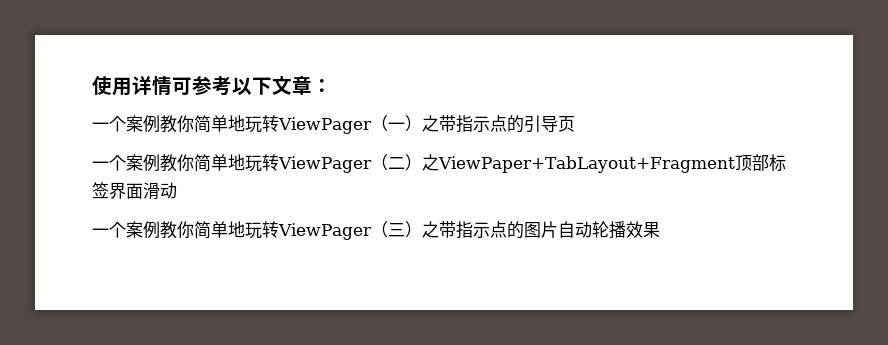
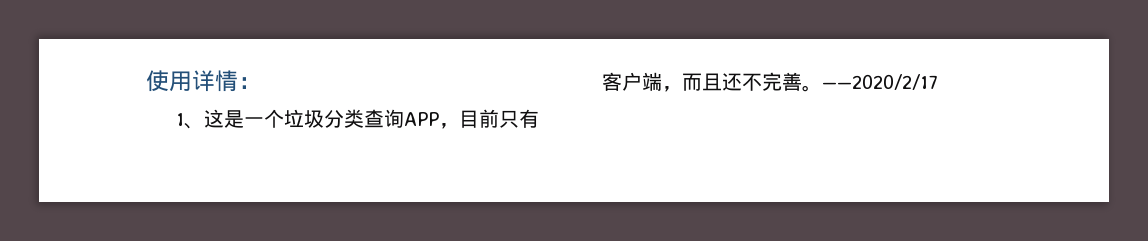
- 使用详情可参考以下文章：
- 一个案例教你简单地玩转ViewPager（一）之带指示点的引导页
- 一个案例教你简单地玩转ViewPager（二）之ViewPaper+TabLayout+Fragment顶部标签界面滑动
- 一个案例教你简单地玩转ViewPager（三）之带指示点的图片自动轮播效果
+ 使用详情：
+ 1、这是一个垃圾分类查询APP，目前只有客户端，而且还不完善。——2020/2/17

